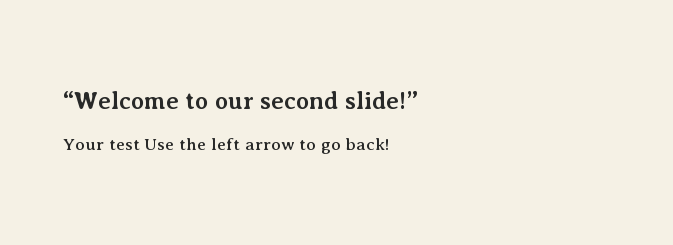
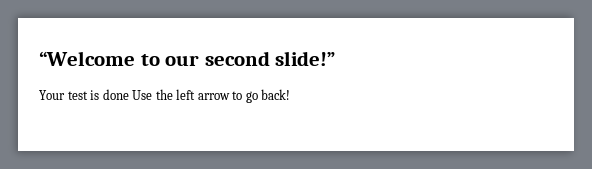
- Your test Use the left arrow to go back!
+ Your test is done Use the left arrow to go back!

